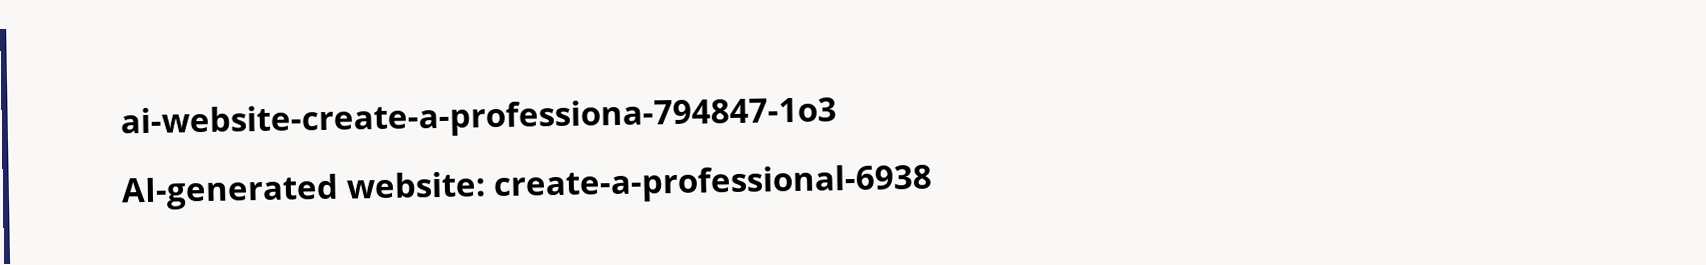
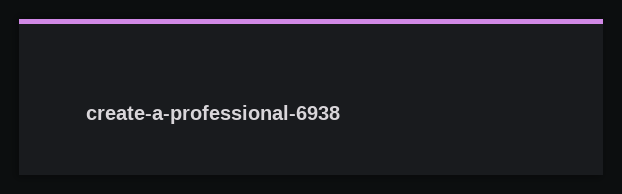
- ai-website-create-a-professiona-794847-1o3
- AI-generated website: create-a-professional-6938
+ create-a-professional-6938

